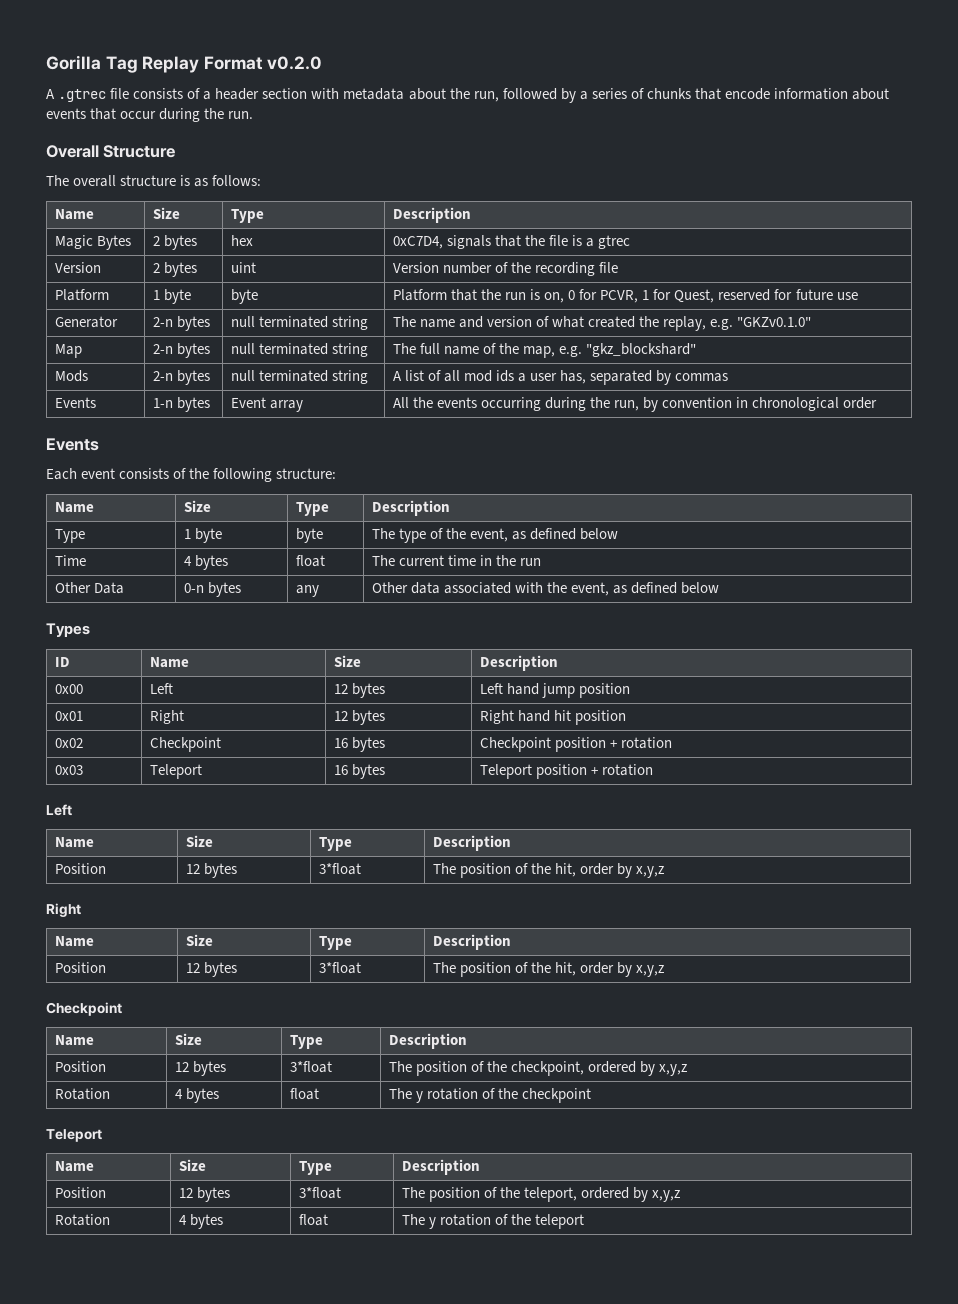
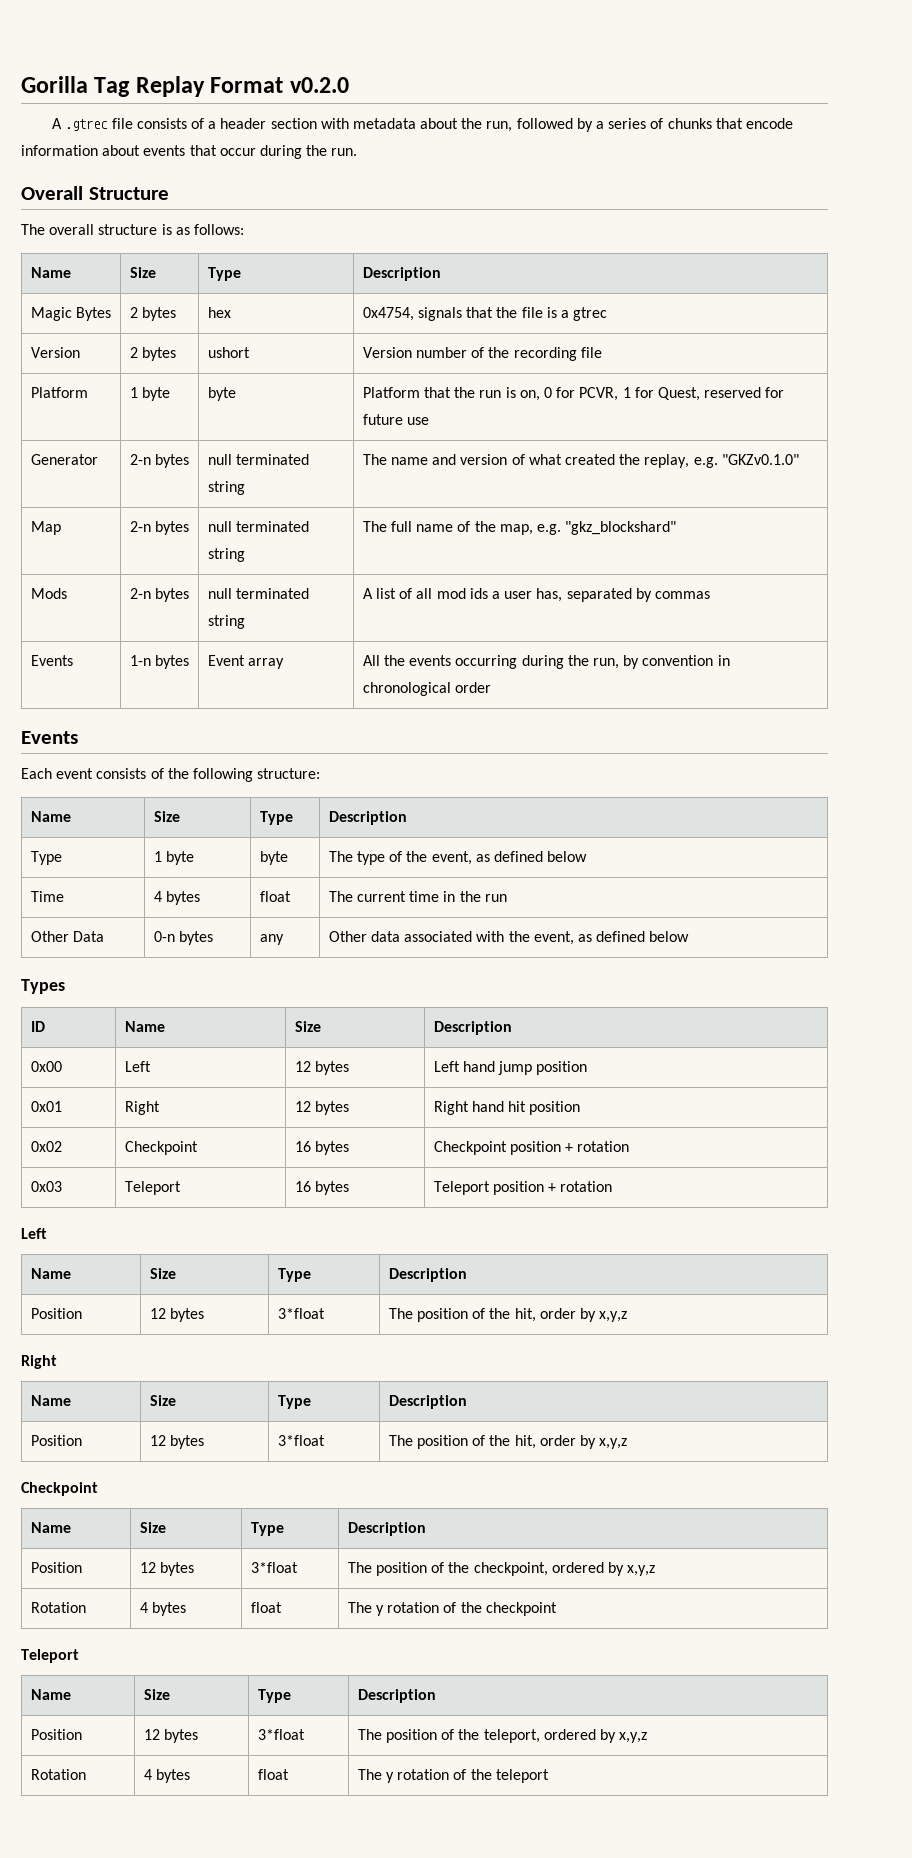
- Magic Bytes | 2 bytes | hex | 0xC7D4, signals that the file is a gtrec
+ Magic Bytes | 2 bytes | hex | 0x4754, signals that the file is a gtrec
- Version | 2 bytes | uint | Version number of the recording file
+ Version | 2 bytes | ushort | Version number of the recording file

